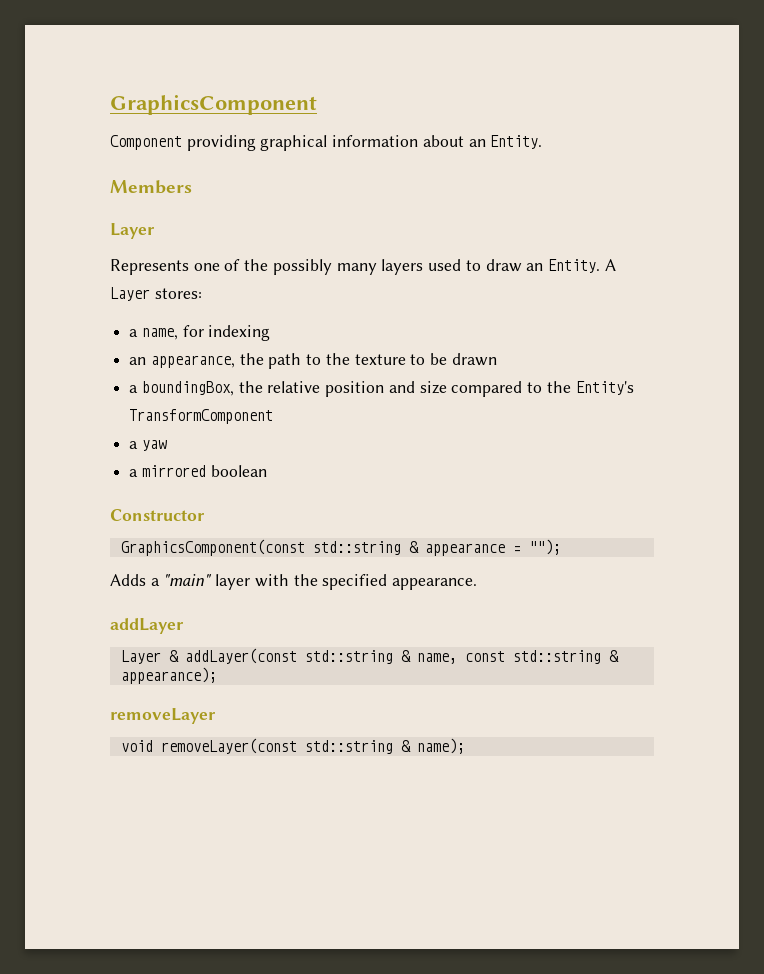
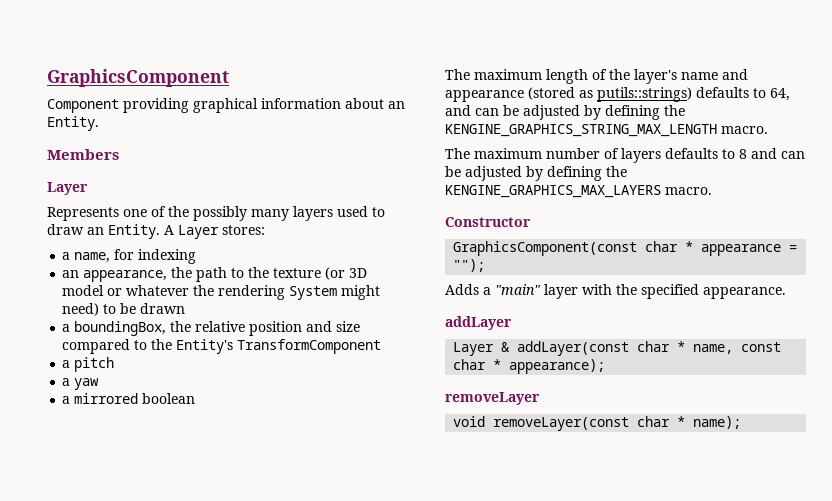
- an appearance, the path to the texture to be drawn
+ an appearance, the path to the texture (or 3D model or whatever the rendering System might need) to be drawn
+ a pitch
+ The maximum length of the layer's name and appearance (stored as putils::strings) defaults to 64, and can be adjusted by defining the KENGINE_GRAPHICS_STRING_MAX_LENGTH macro.
+ The maximum number of layers defaults to 8 and can be adjusted by defining the KENGINE_GRAPHICS_MAX_LAYERS macro.
- GraphicsComponent(const std::string & appearance = "");
+ GraphicsComponent(const char * appearance = "");
- Layer & addLayer(const std::string & name, const std::string & appearance);
+ Layer & addLayer(const char * name, const char * appearance);
- void removeLayer(const std::string & name);
+ void removeLayer(const char * name);

